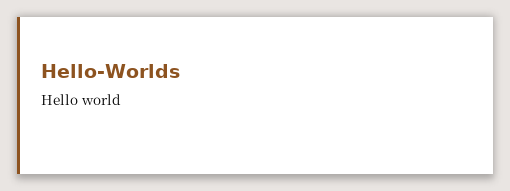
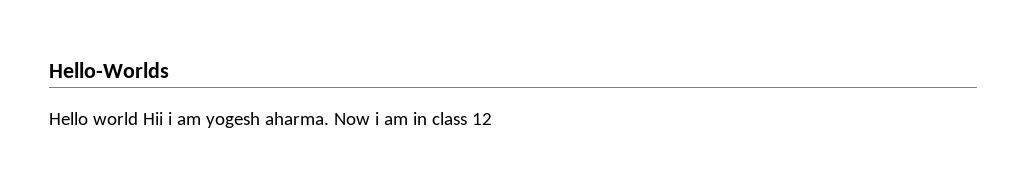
- Hello world
+ Hello world Hii i am yogesh aharma. Now i am in class 12

